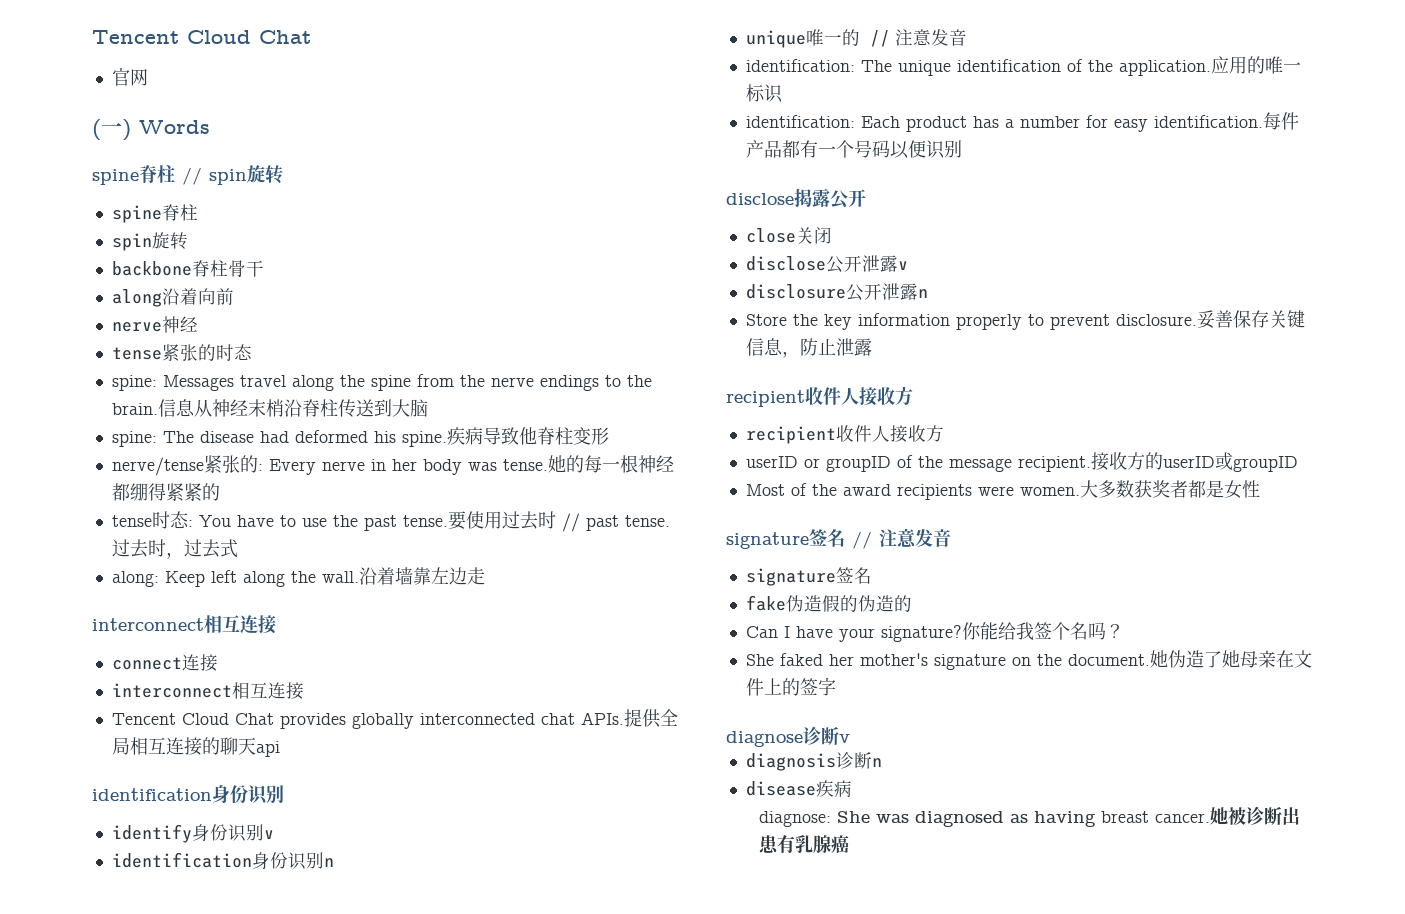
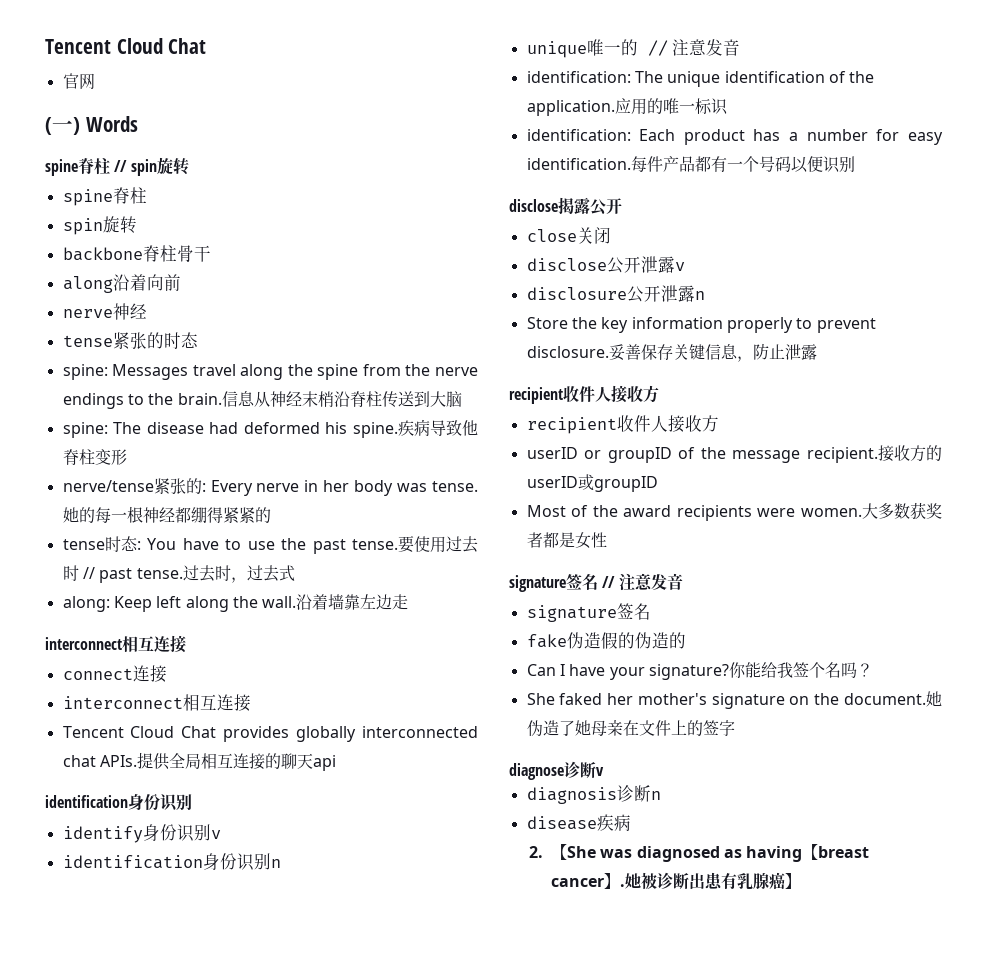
- diagnose: She was diagnosed as having breast cancer.
+ 2.【She was diagnosed as having【breast cancer】.
- 她被诊断出患有乳腺癌
+ 她被诊断出患有乳腺癌】

